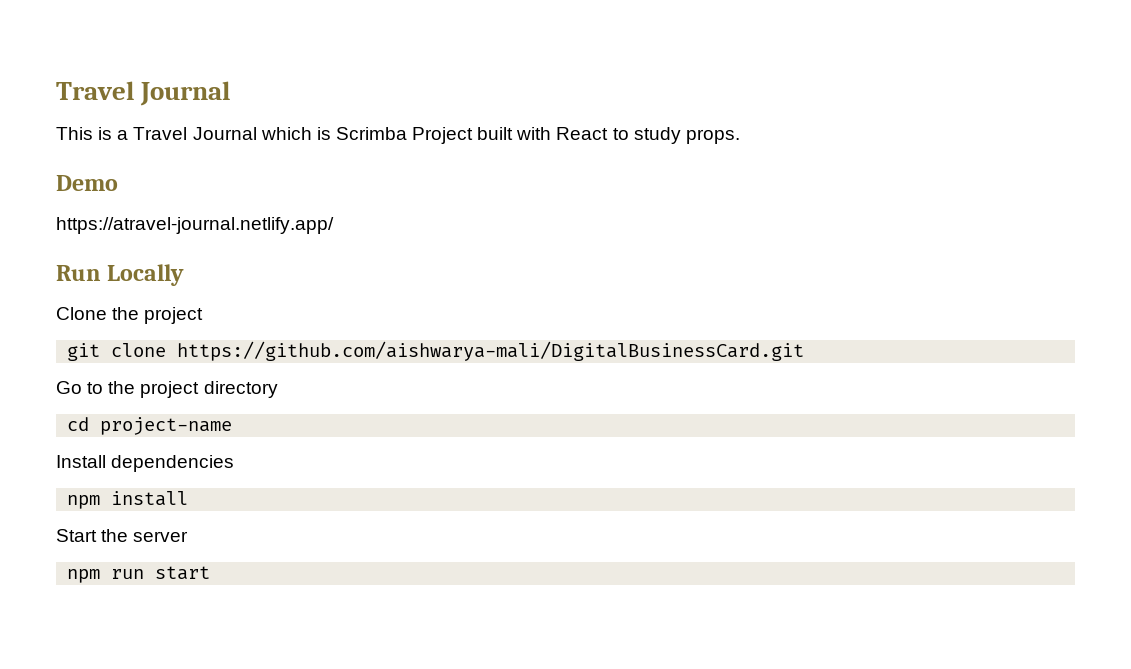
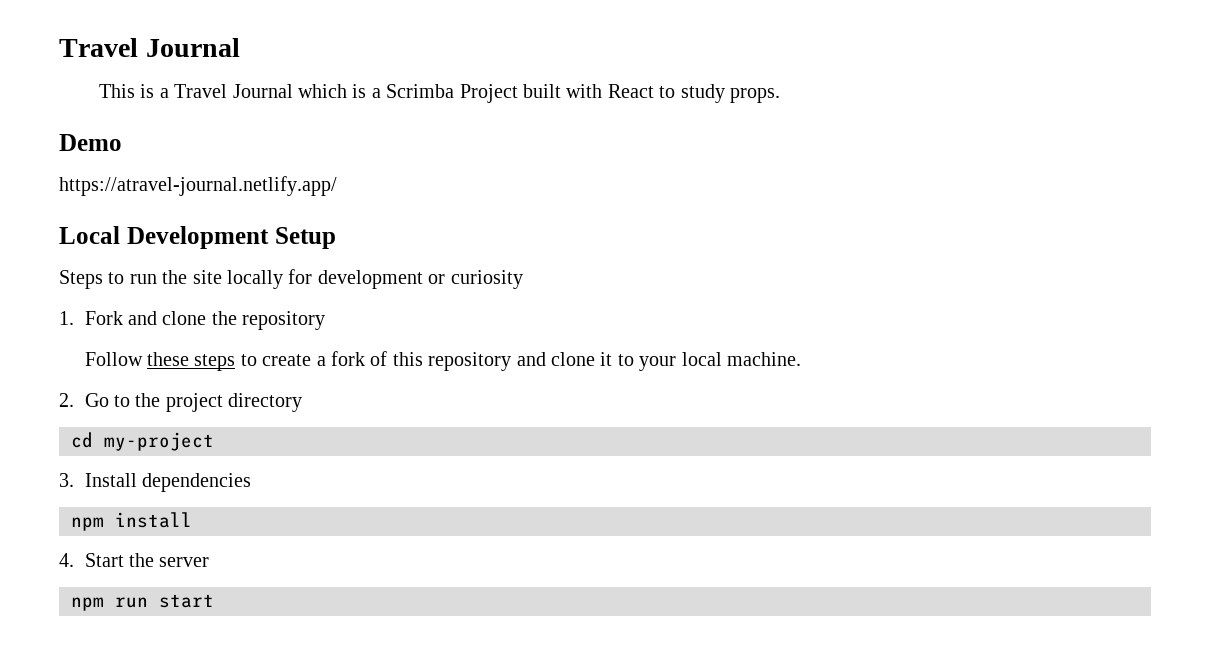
- This is a Travel Journal which is Scrimba Project built with React to study props.
+ This is a Travel Journal which is a Scrimba Project built with React to study props.
- Run Locally
- Clone the project
- git clone https://github.com/aishwarya-mali/DigitalBusinessCard.git
- Go to the project directory
+ Local Development Setup
+ Steps to run the site locally for development or curiosity
+ 1. Fork and clone the repository
+ Follow these steps to create a fork of this repository and clone it to your local machine.
+ 2. Go to the project directory
- cd project-name
- Install dependencies
+ cd my-project
+ 3. Install dependencies
- Start the server
+ 4. Start the server

